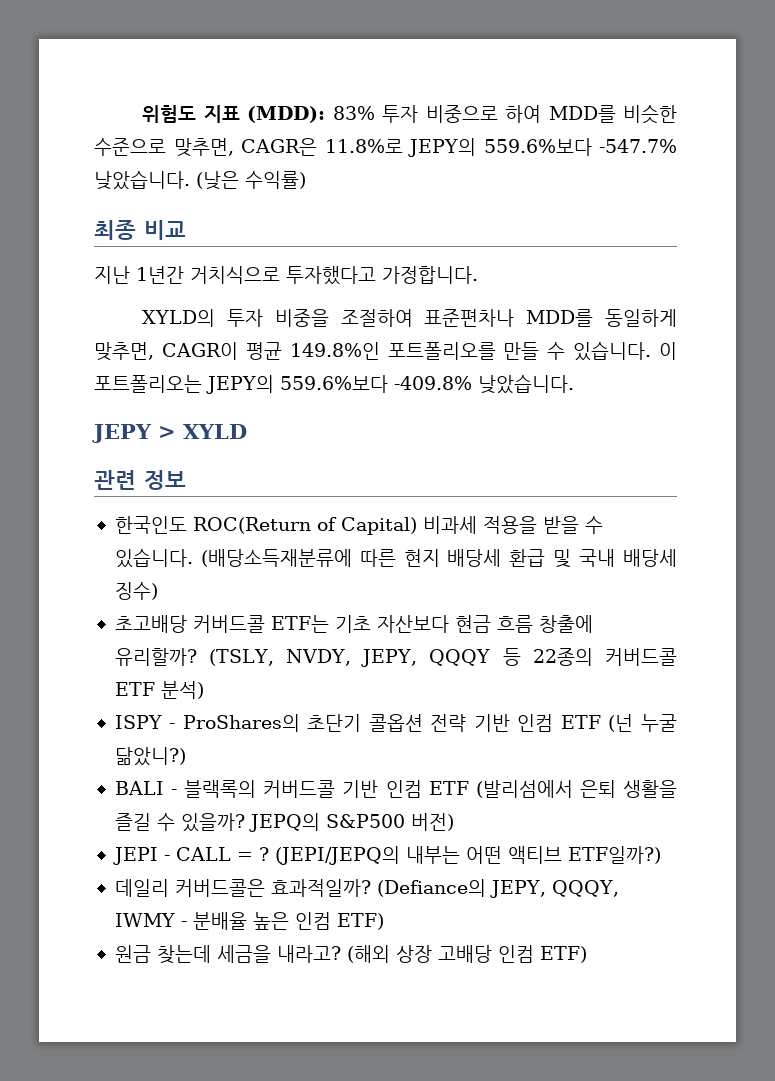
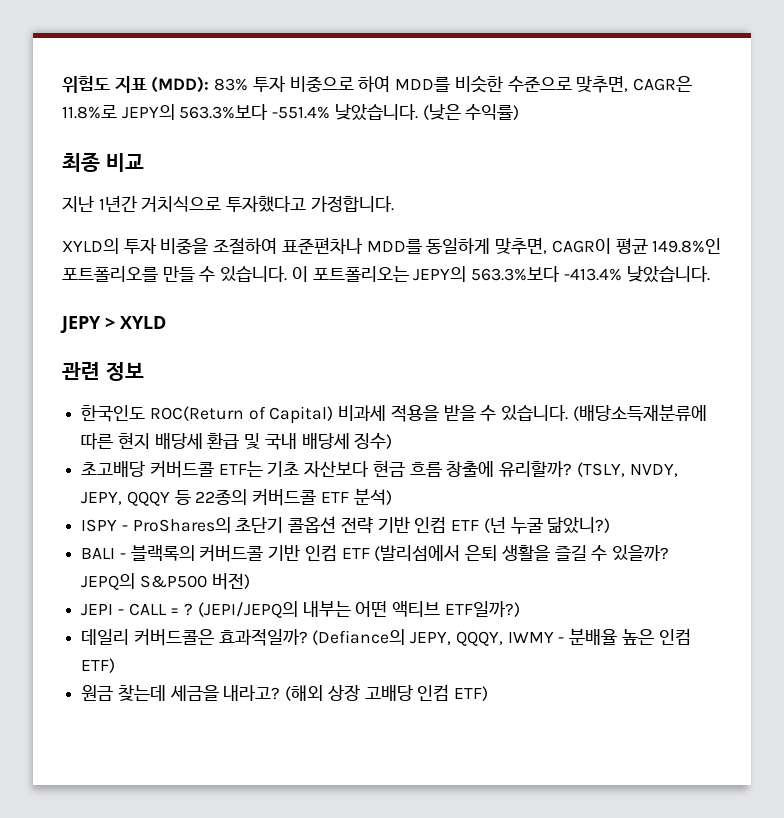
- 위험도 지표 (MDD): 83% 투자 비중으로 하여 MDD를 비슷한 수준으로 맞추면, CAGR은 11.8%로 JEPY의 559.6%보다 -547.7% 낮았습니다.
+ 위험도 지표 (MDD): 83% 투자 비중으로 하여 MDD를 비슷한 수준으로 맞추면, CAGR은 11.8%로 JEPY의 563.3%보다 -551.4% 낮았습니다.
- 이 포트폴리오는 JEPY의 559.6%보다 -409.8% 낮았습니다.
+ 이 포트폴리오는 JEPY의 563.3%보다 -413.4% 낮았습니다.

